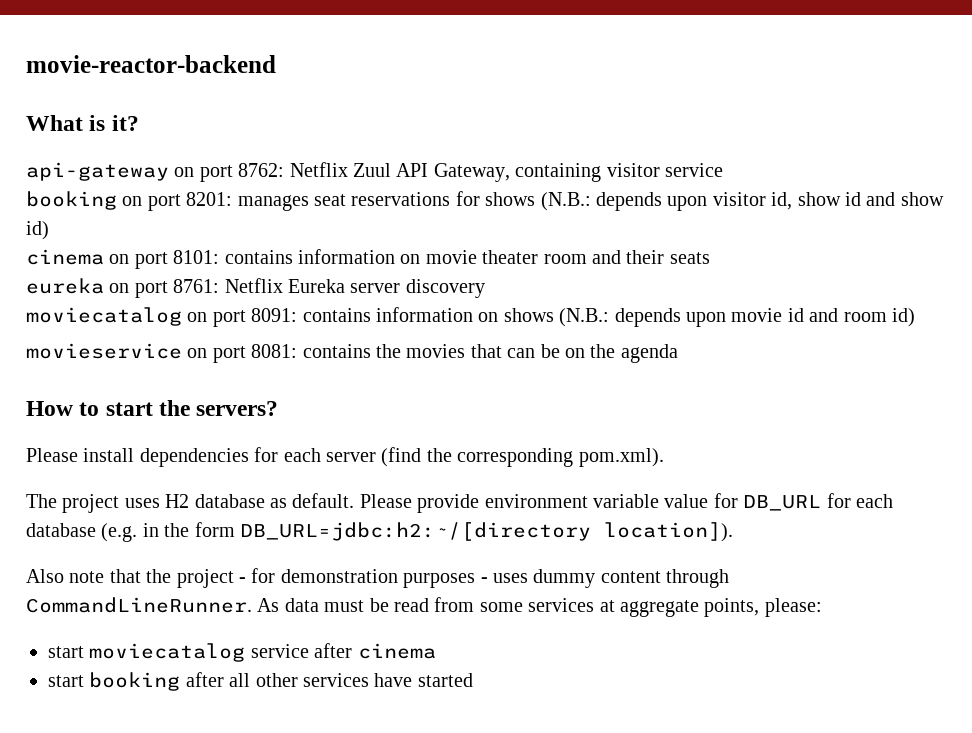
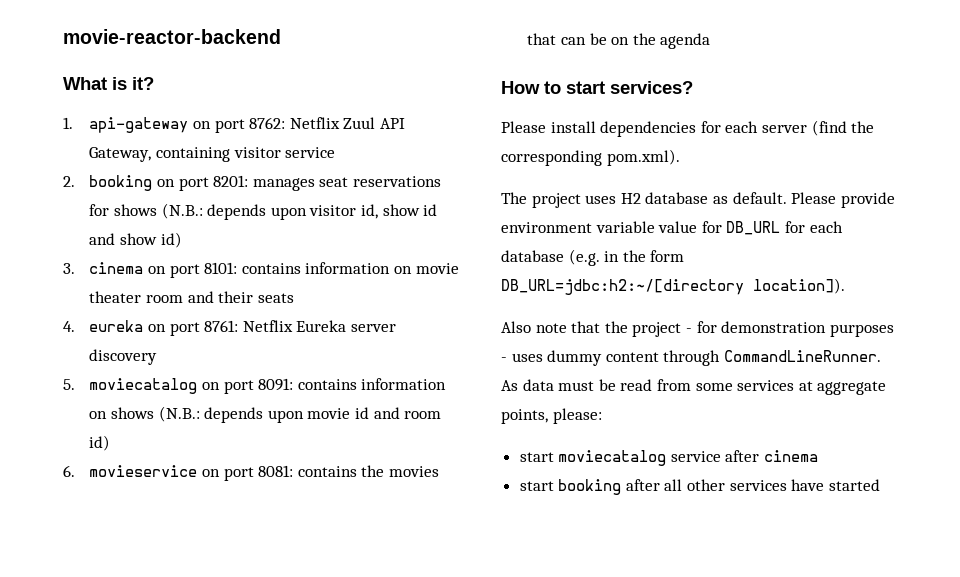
- api-gateway on port 8762: Netflix Zuul API Gateway, containing visitor service
+ 1. api-gateway on port 8762: Netflix Zuul API Gateway, containing visitor service
- booking on port 8201: manages seat reservations for shows (N.B.: depends upon visitor id, show id and show id)
+ 2. booking on port 8201: manages seat reservations for shows (N.B.: depends upon visitor id, show id and show id)
- cinema on port 8101: contains information on movie theater room and their seats
+ 3. cinema on port 8101: contains information on movie theater room and their seats
- eureka on port 8761: Netflix Eureka server discovery
+ 4. eureka on port 8761: Netflix Eureka server discovery
- moviecatalog on port 8091: contains information on shows (N.B.: depends upon movie id and room id)
+ 5. moviecatalog on port 8091: contains information on shows (N.B.: depends upon movie id and room id)
- movieservice on port 8081: contains the movies that can be on the agenda
+ 6. movieservice on port 8081: contains the movies that can be on the agenda
- How to start the servers?
+ How to start services?

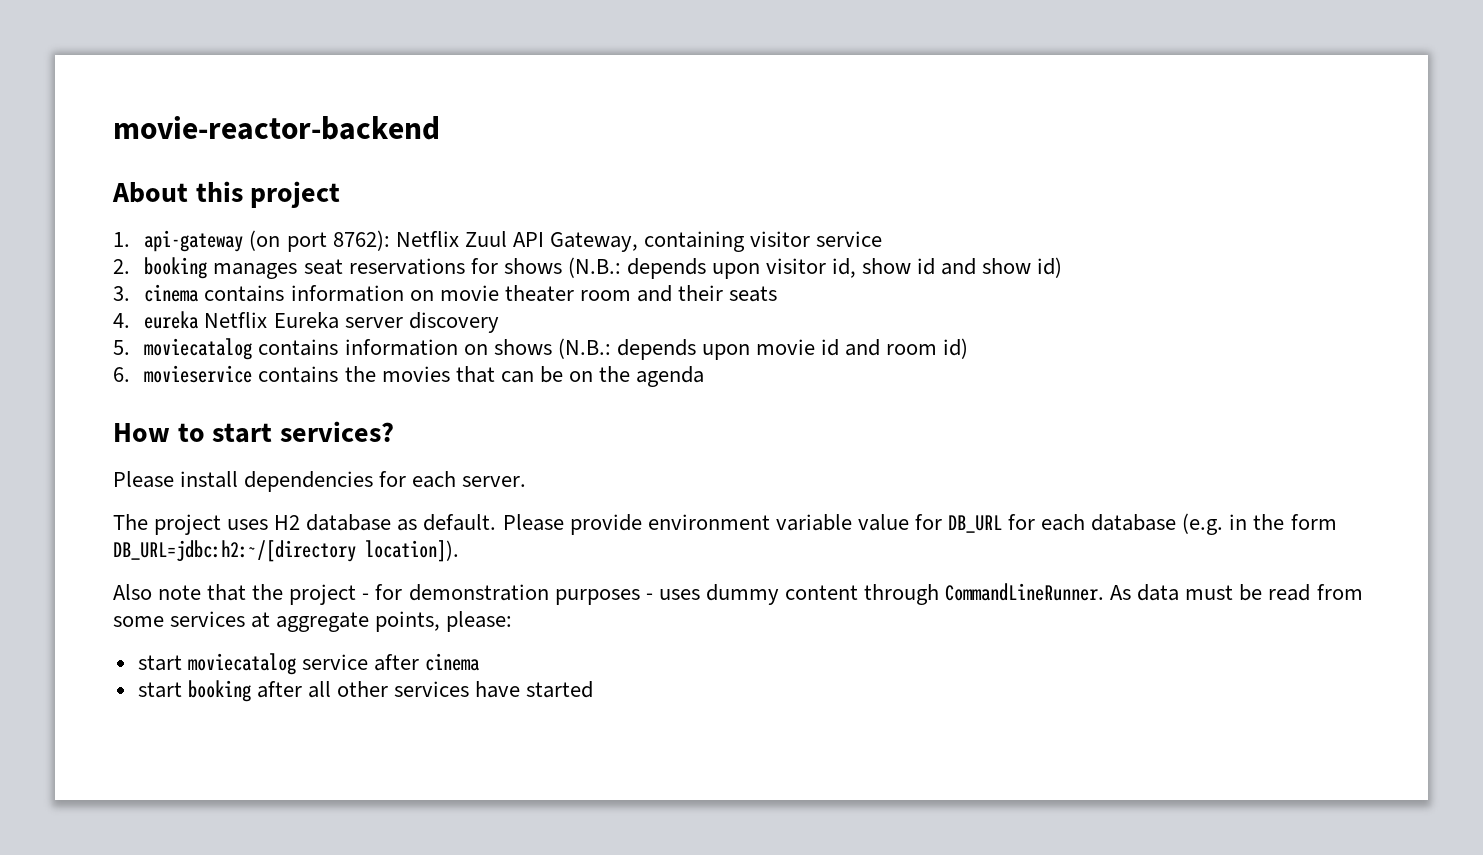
- What is it?
+ About this project
- 1. api-gateway on port 8762: Netflix Zuul API Gateway, containing visitor service
+ 1. api-gateway (on port 8762): Netflix Zuul API Gateway, containing visitor service
- 2. booking on port 8201: manages seat reservations for shows (N.B.: depends upon visitor id, show id and show id)
+ 2. booking manages seat reservations for shows (N.B.: depends upon visitor id, show id and show id)
- 3. cinema on port 8101: contains information on movie theater room and their seats
+ 3. cinema contains information on movie theater room and their seats
- 4. eureka on port 8761: Netflix Eureka server discovery
+ 4. eureka Netflix Eureka server discovery
- 5. moviecatalog on port 8091: contains information on shows (N.B.: depends upon movie id and room id)
+ 5. moviecatalog contains information on shows (N.B.: depends upon movie id and room id)
- 6. movieservice on port 8081: contains the movies that can be on the agenda
+ 6. movieservice contains the movies that can be on the agenda
- Please install dependencies for each server (find the corresponding pom.xml).
+ Please install dependencies for each server.

